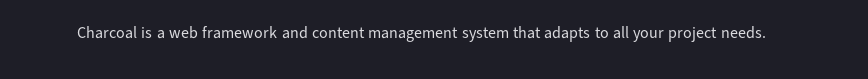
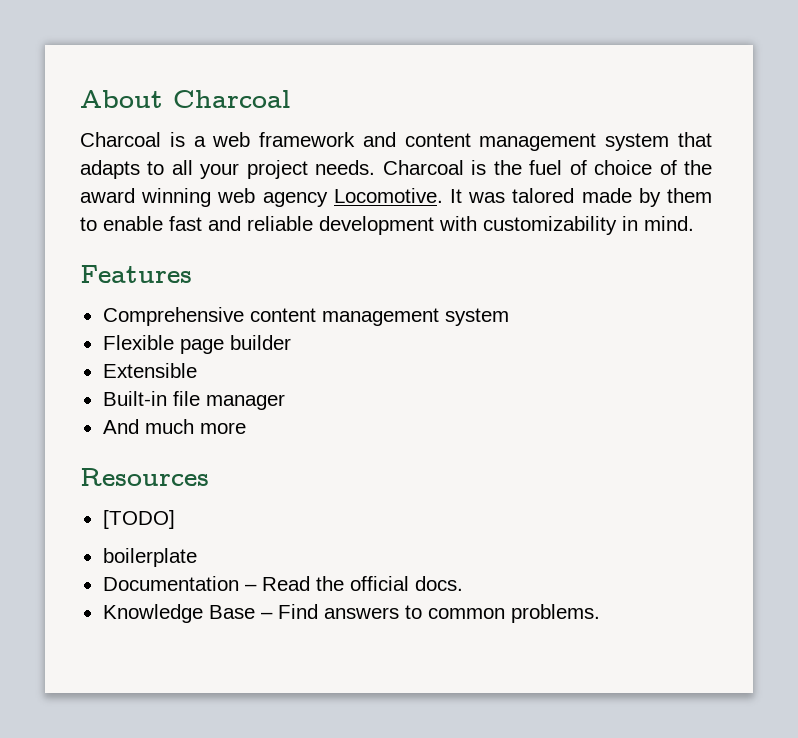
+ About Charcoal
+ Charcoal is the fuel of choice of the award winning web agency Locomotive. It was talored made by them to enable fast and reliable development with customizability in mind.
+ Features
+ Comprehensive content management system
+ Flexible page builder
+ Extensible
+ Built-in file manager
+ And much more
+ Resources
+ [TODO]
+ boilerplate
+ Documentation – Read the official docs.
+ Knowledge Base – Find answers to common problems.

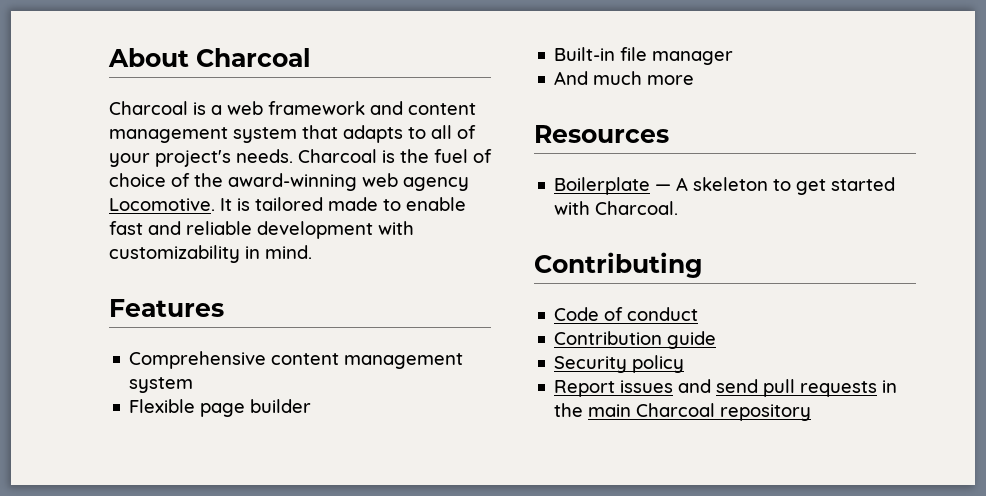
- Charcoal is a web framework and content management system that adapts to all your project needs.
+ Charcoal is a web framework and content management system that adapts to all of your project's needs.
- Charcoal is the fuel of choice of the award winning web agency Locomotive.
+ Charcoal is the fuel of choice of the award-winning web agency Locomotive.
- It was talored made by them to enable fast and reliable development with customizability in mind.
+ It is tailored made to enable fast and reliable development with customizability in mind.
- Extensible
- [TODO]
- boilerplate
- Documentation – Read the official docs.
- Knowledge Base – Find answers to common problems.
+ Boilerplate — A skeleton to get started with Charcoal.
+ Contributing
+ Code of conduct
+ Contribution guide
+ Security policy
+ Report issues and send pull requests in the main Charcoal repository

